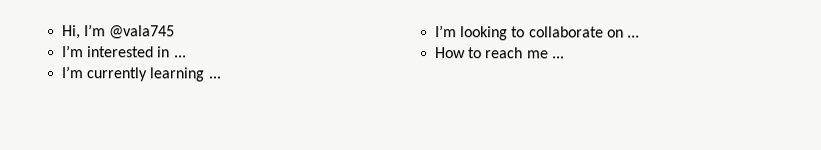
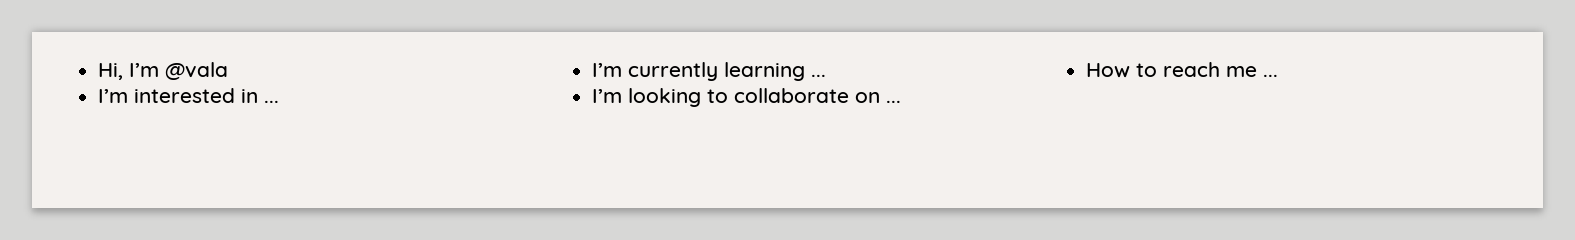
- Hi, I’m @vala745
+ Hi, I’m @vala

